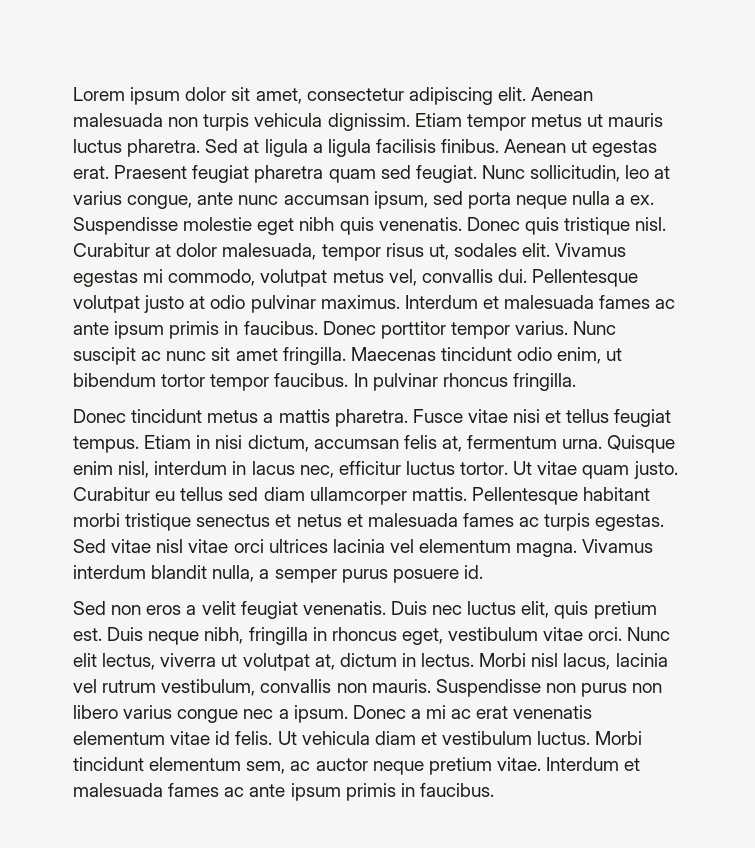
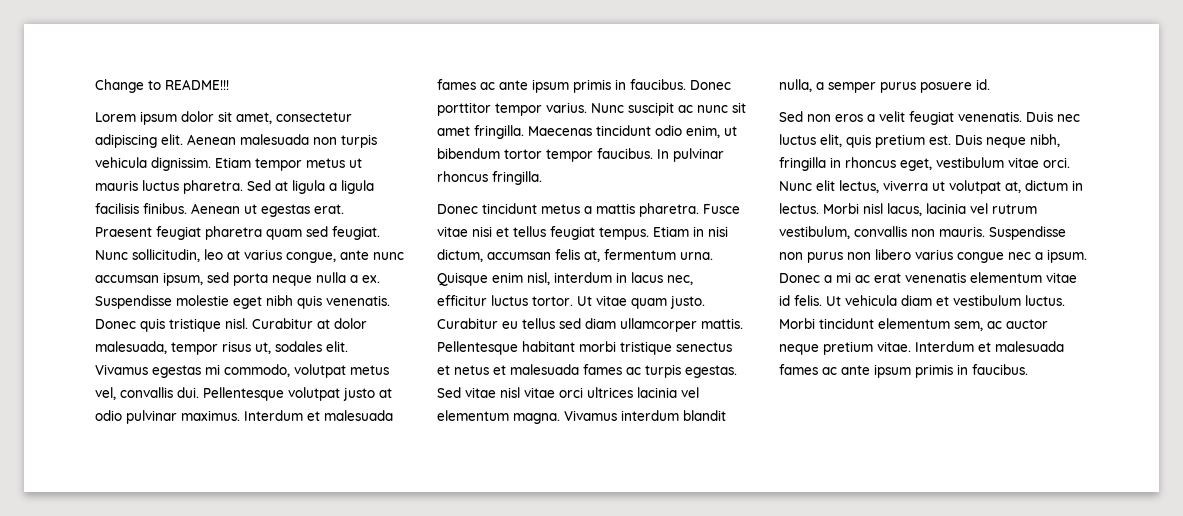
+ Change to README!!!

